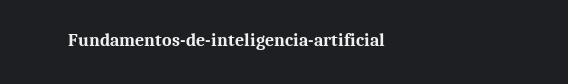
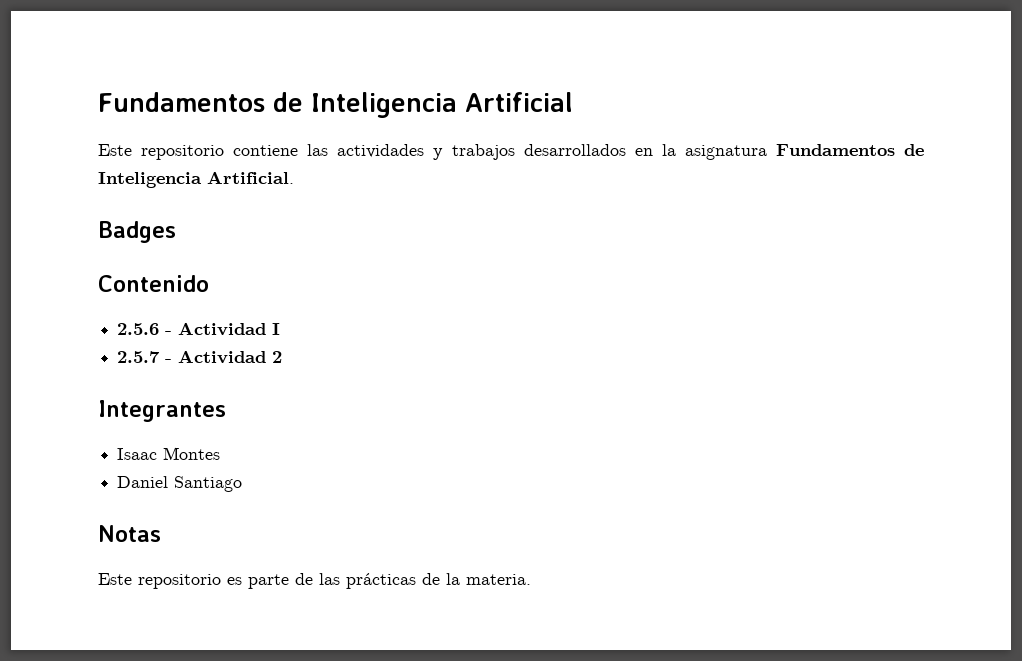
- Fundamentos-de-inteligencia-artificial
+ Fundamentos de Inteligencia Artificial
+ Este repositorio contiene las actividades y trabajos desarrollados en la asignatura Fundamentos de Inteligencia Artificial.
+ Badges
+ Contenido
+ 2.5.6 - Actividad I
+ 2.5.7 - Actividad 2
+ Integrantes
+ Isaac Montes
+ Daniel Santiago
+ Notas
+ Este repositorio es parte de las prácticas de la materia.

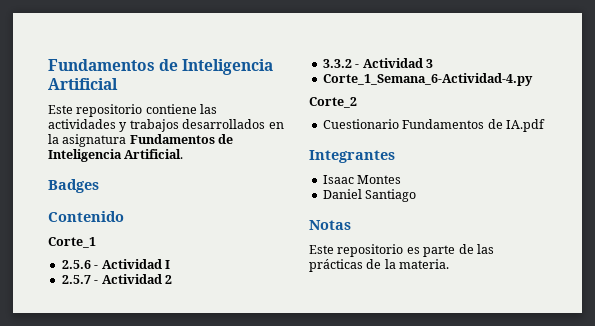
+ Corte_1
+ 3.3.2 - Actividad 3
+ Corte_1_Semana_6-Actividad-4.py
+ Corte_2
+ Cuestionario Fundamentos de IA.pdf

